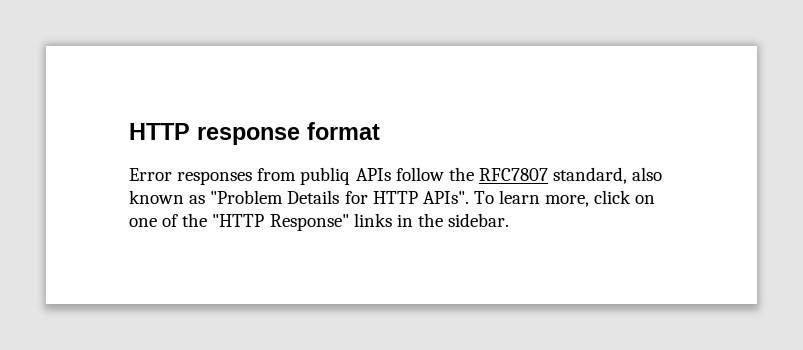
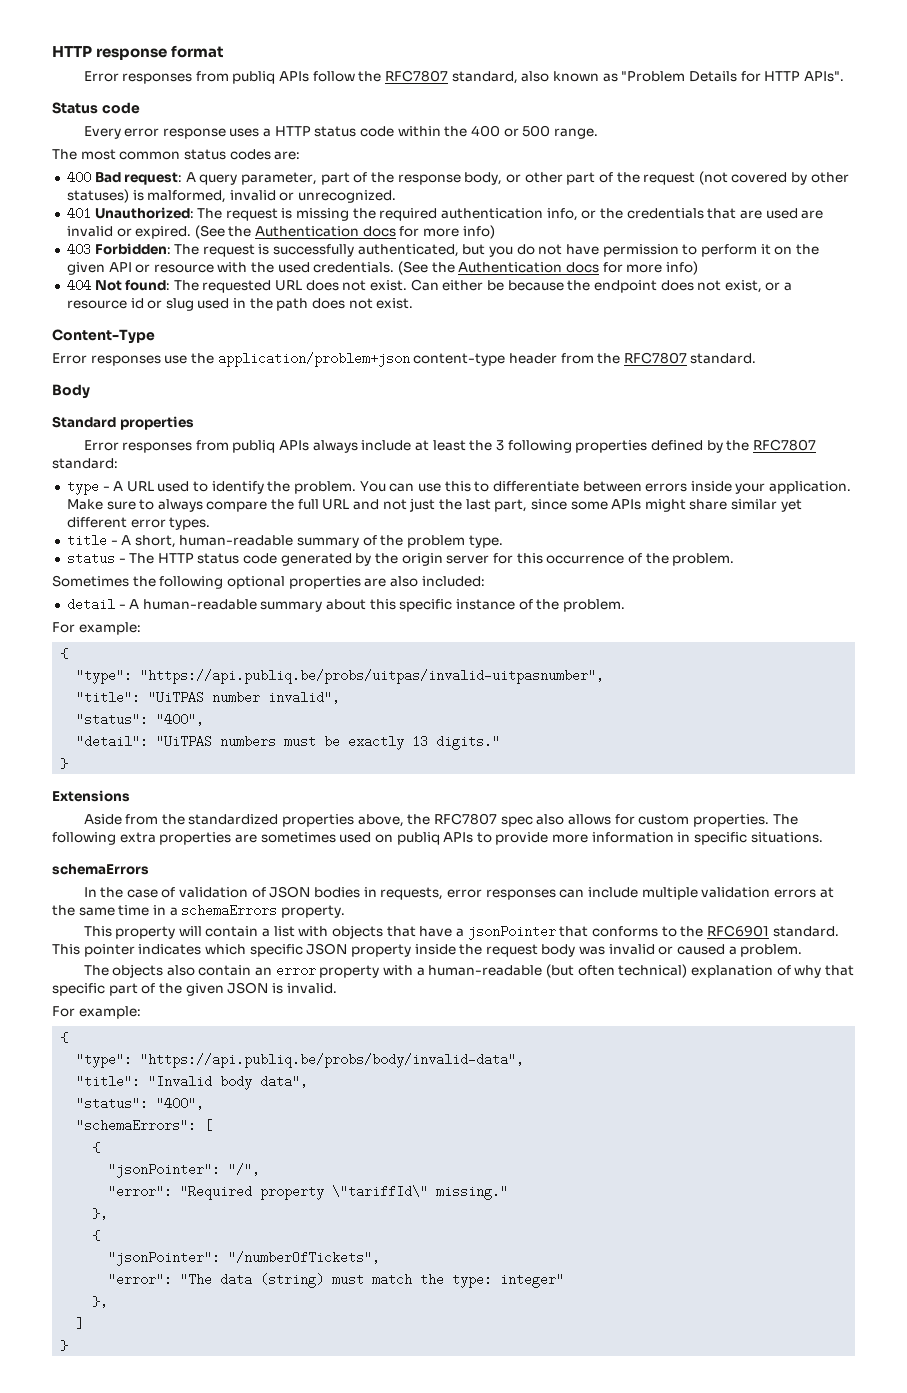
- Error responses from publiq APIs follow the RFC7807 standard, also known as "Problem Details for HTTP APIs". To learn more, click on one of the "HTTP Response" links in the sidebar.
+ Error responses from publiq APIs follow the RFC7807 standard, also known as "Problem Details for HTTP APIs".
+ Status code
+ Every error response uses a HTTP status code within the 400 or 500 range.
+ The most common status codes are:
+ 400 Bad request: A query parameter, part of the response body, or other part of the request (not covered by other statuses) is malformed, invalid or unrecognized.
+ 401 Unauthorized: The request is missing the required authentication info, or the credentials that are used are invalid or expired. (See the Authentication docs for more info)
+ 403 Forbidden: The request is successfully authenticated, but you do not have permission to perform it on the given API or resource with the used credentials. (See the Authentication docs for more info)
+ 404 Not found: The requested URL does not exist. Can either be because the endpoint does not exist, or a resource id or slug used in the path does not exist.
+ Content-Type
+ Error responses use the application/problem+json content-type header from the RFC7807 standard.
+ Body
+ Standard properties
+ Error responses from publiq APIs always include at least the 3 following properties defined by the RFC7807 standard:
+ type - A URL used to identify the problem. You can use this to differentiate between errors inside your application. Make sure to always compare the full URL and not just the last part, since some APIs might share similar yet different error types.
+ title - A short, human-readable summary of the problem type.
+ status - The HTTP status code generated by the origin server for this occurrence of the problem.
+ Sometimes the following optional properties are also included:
+ detail - A human-readable summary about this specific instance of the problem.
+ For example:
+ {
+ "type": "https://api.publiq.be/probs/uitpas/invalid-uitpasnumber",
+ "title": "UiTPAS number invalid",
+ "status": "400",
+ "detail": "UiTPAS numbers must be exactly 13 digits."
+ }
+ Extensions
+ Aside from the standardized properties above, the RFC7807 spec also allows for custom properties. The following extra properties are sometimes used on publiq APIs to provide more information in specific situations.
+ schemaErrors
+ In the case of validation of JSON bodies in requests, error responses can include multiple validation errors at the same time in a schemaErrors property.
+ This property will contain a list with objects that have a jsonPointer that conforms to the RFC6901 standard. This pointer indicates which specific JSON property inside the request body was invalid or caused a problem.
+ The objects also contain an error property with a human-readable (but often technical) explanation of why that specific part of the given JSON is invalid.
+ For example:
+ {
+ "type": "https://api.publiq.be/probs/body/invalid-data",
+ "title": "Invalid body data",
+ "status": "400",
+ "schemaErrors": [
+ {
+ "jsonPointer": "/",
+ "error": "Required property \"tariffId\" missing."
+ },
+ {
+ "jsonPointer": "/numberOfTickets",
+ "error": "The data (string) must match the type: integer"
+ },
+ ]
+ }

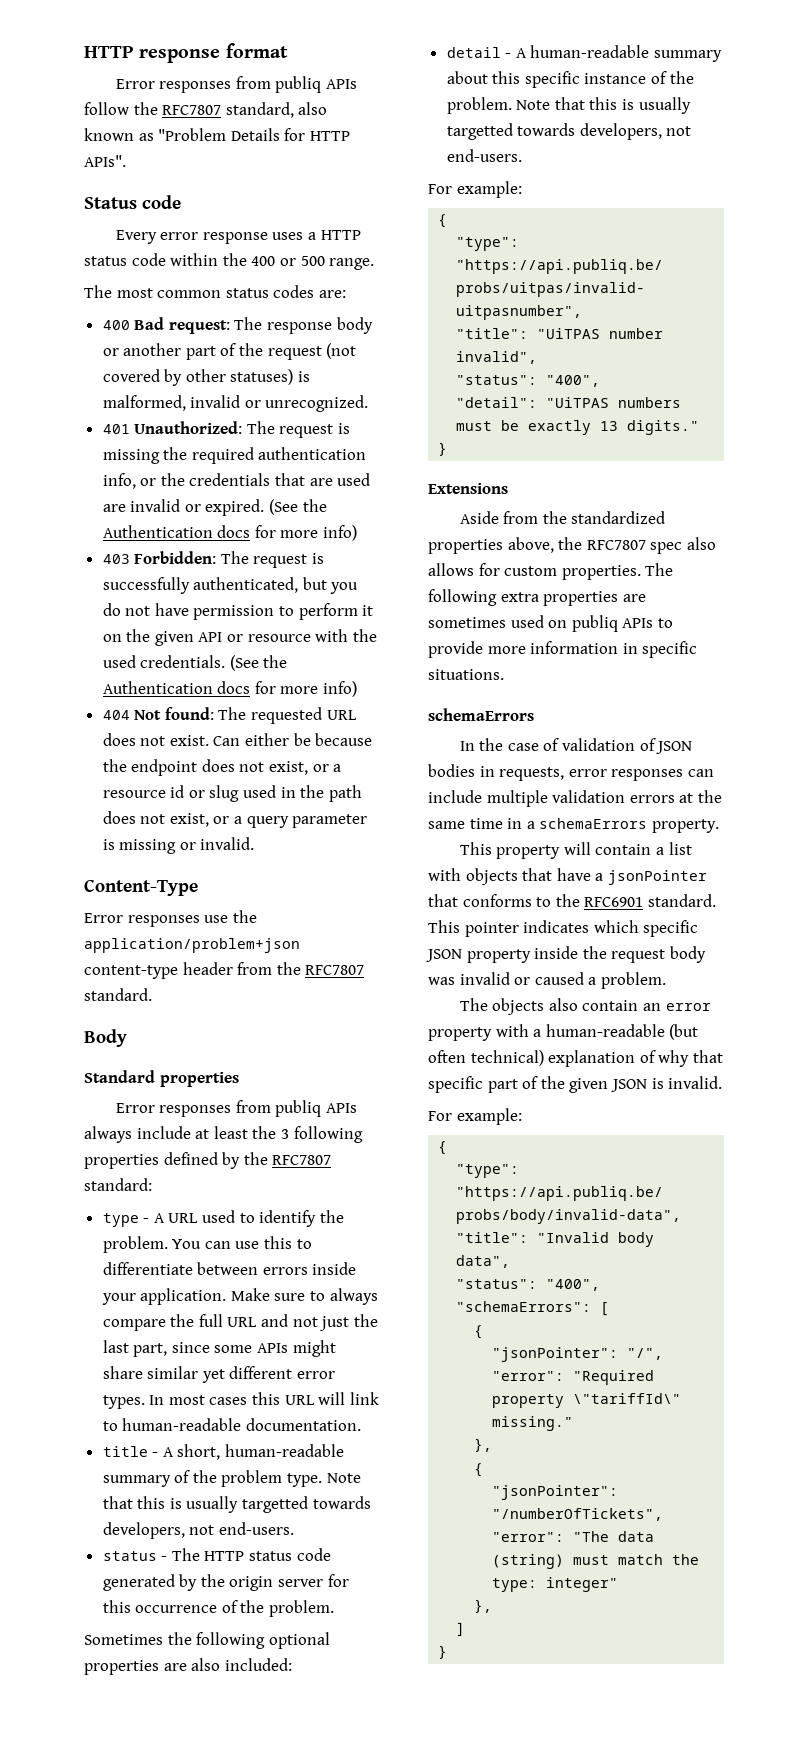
- 400 Bad request: A query parameter, part of the response body, or other part of the request (not covered by other statuses) is malformed, invalid or unrecognized.
+ 400 Bad request: The response body or another part of the request (not covered by other statuses) is malformed, invalid or unrecognized.
- Can either be because the endpoint does not exist, or a resource id or slug used in the path does not exist.
+ Can either be because the endpoint does not exist, or a resource id or slug used in the path does not exist, or a query parameter is missing or invalid.
+ In most cases this URL will link to human-readable documentation.
- title - A short, human-readable summary of the problem type.
+ title - A short, human-readable summary of the problem type. Note that this is usually targetted towards developers, not end-users.
- detail - A human-readable summary about this specific instance of the problem.
+ detail - A human-readable summary about this specific instance of the problem. Note that this is usually targetted towards developers, not end-users.

